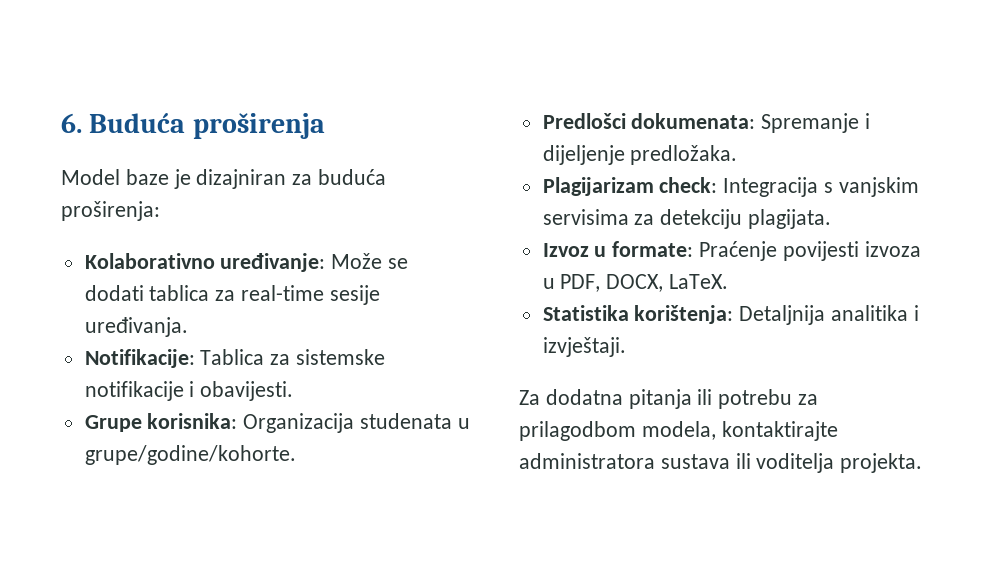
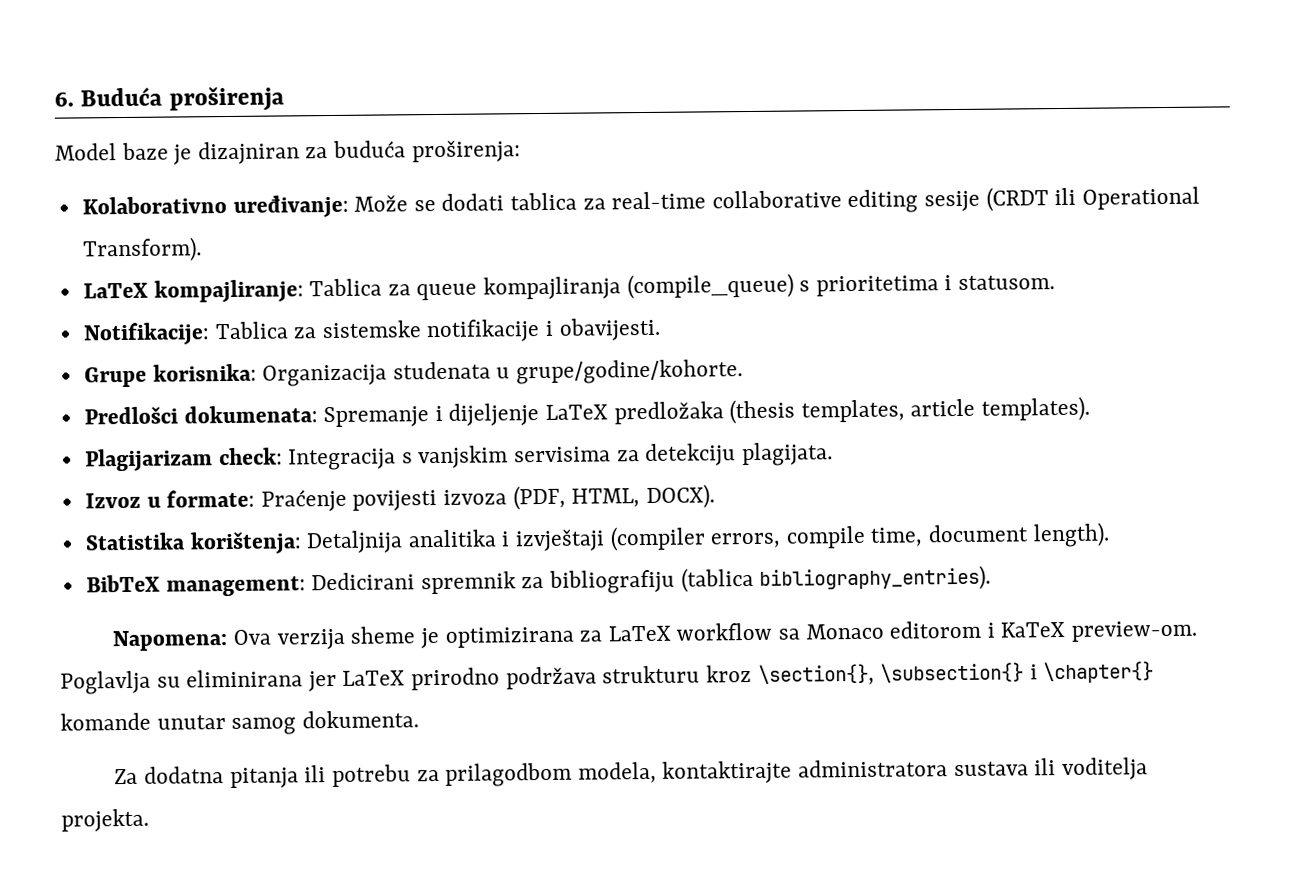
- Kolaborativno uređivanje: Može se dodati tablica za real-time sesije uređivanja.
+ Kolaborativno uređivanje: Može se dodati tablica za real-time collaborative editing sesije (CRDT ili Operational Transform).
+ LaTeX kompajliranje: Tablica za queue kompajliranja (compile_queue) s prioritetima i statusom.
- Predlošci dokumenata: Spremanje i dijeljenje predložaka.
+ Predlošci dokumenata: Spremanje i dijeljenje LaTeX predložaka (thesis templates, article templates).
- Izvoz u formate: Praćenje povijesti izvoza u PDF, DOCX, LaTeX.
+ Izvoz u formate: Praćenje povijesti izvoza (PDF, HTML, DOCX).
- Statistika korištenja: Detaljnija analitika i izvještaji.
+ Statistika korištenja: Detaljnija analitika i izvještaji (compiler errors, compile time, document length).
+ BibTeX management: Dedicirani spremnik za bibliografiju (tablica bibliography_entries).
+ Napomena: Ova verzija sheme je optimizirana za LaTeX workflow sa Monaco editorom i KaTeX preview-om. Poglavlja su eliminirana jer LaTeX prirodno podržava strukturu kroz \section{}, \subsection{} i \chapter{} komande unutar samog dokumenta.

